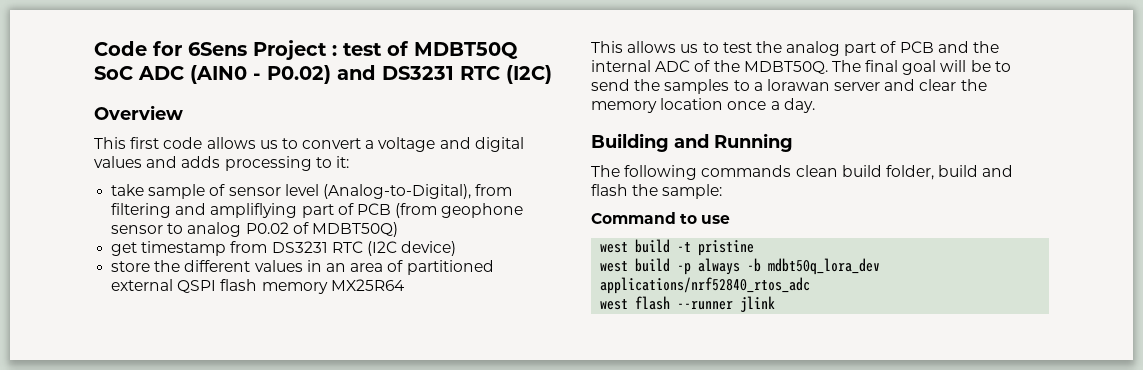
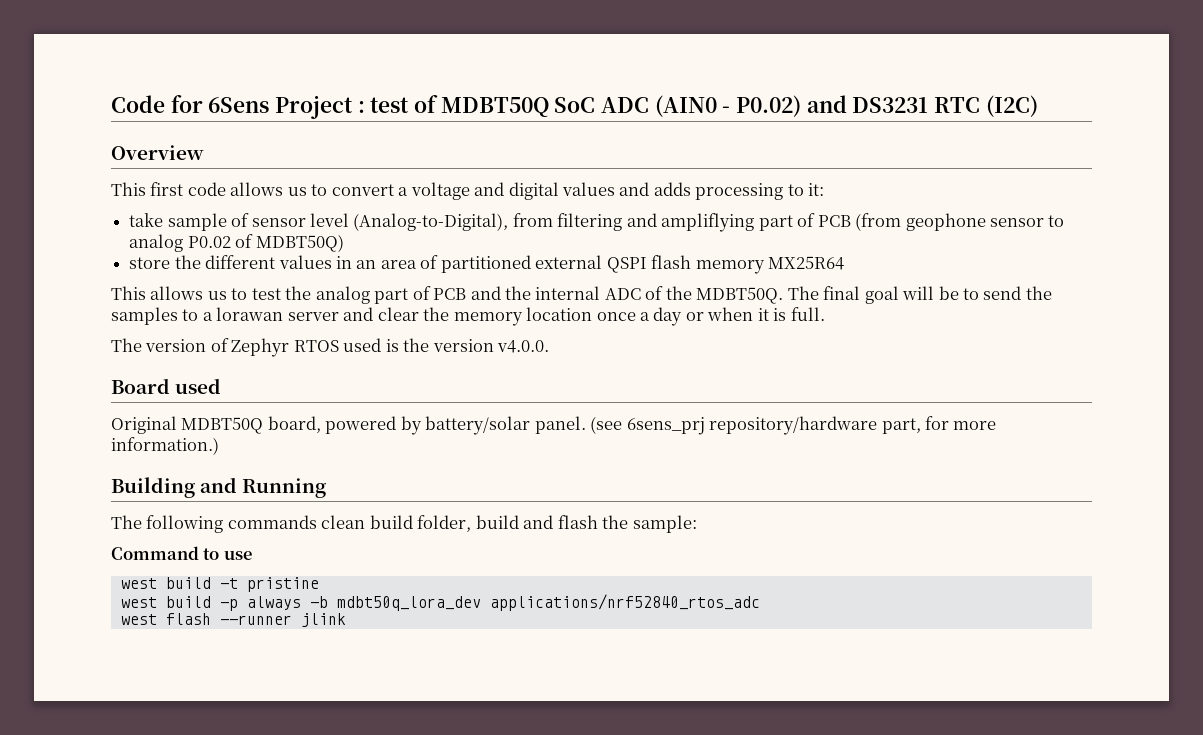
- get timestamp from DS3231 RTC (I2C device)
- The final goal will be to send the samples to a lorawan server and clear the memory location once a day.
+ The final goal will be to send the samples to a lorawan server and clear the memory location once a day or when it is full.
+ The version of Zephyr RTOS used is the version v4.0.0.
+ Board used
+ Original MDBT50Q board, powered by battery/solar panel. (see 6sens_prj repository/hardware part, for more information.)

